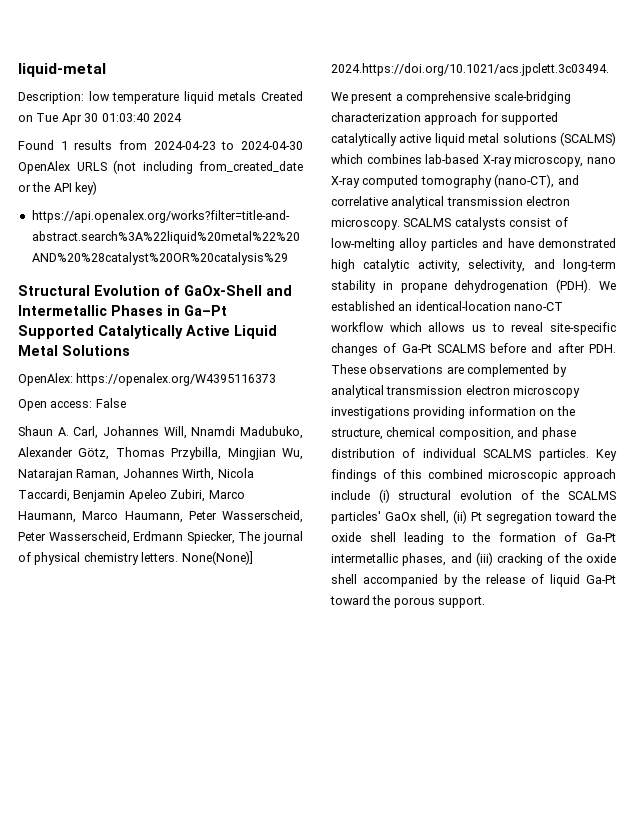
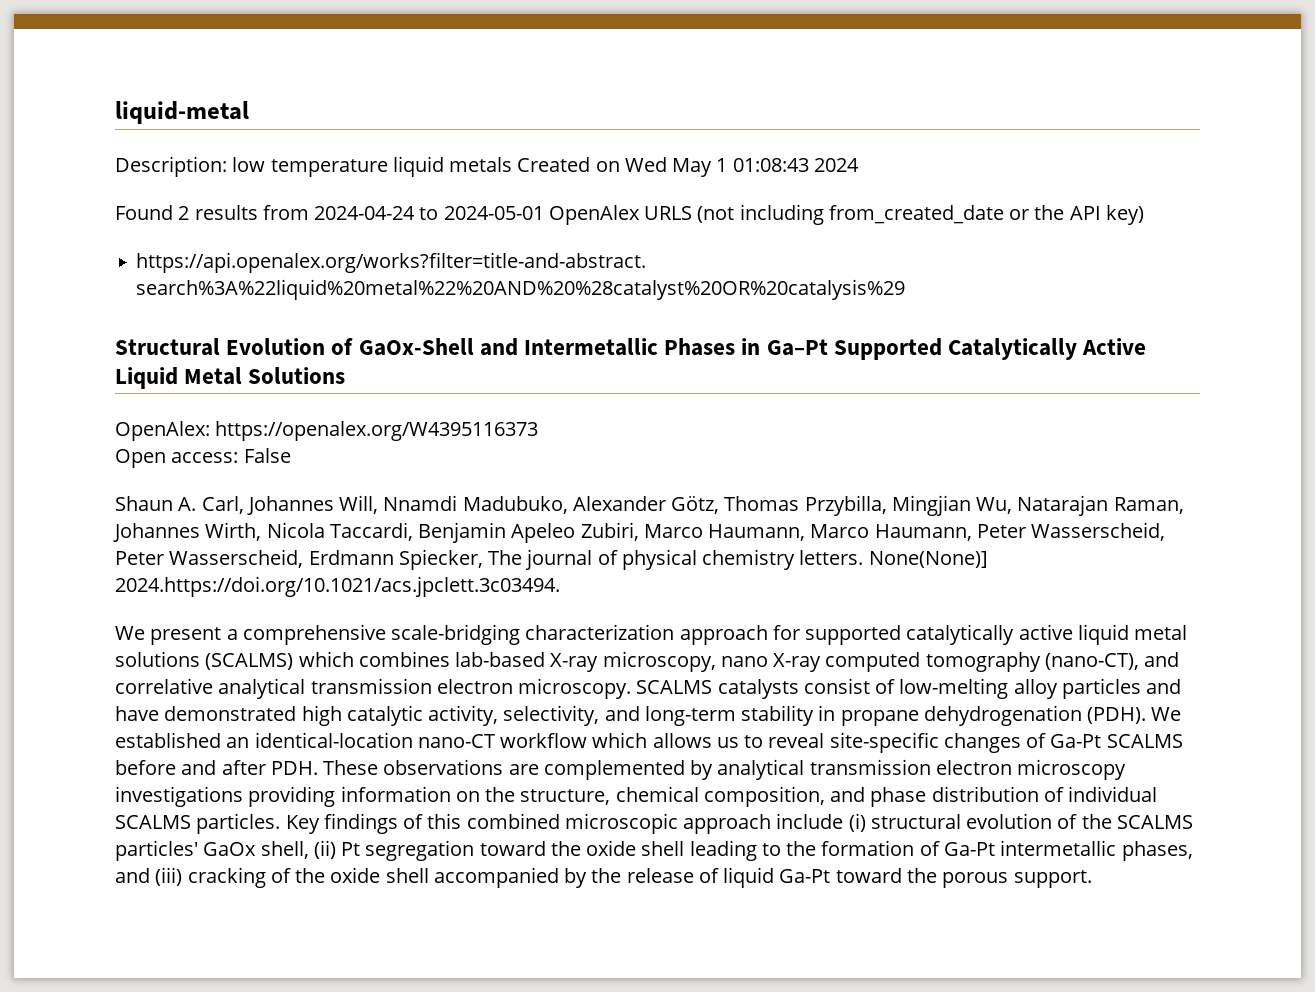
- Description: low temperature liquid metals Created on Tue Apr 30 01:03:40 2024
+ Description: low temperature liquid metals Created on Wed May 1 01:08:43 2024
- Found 1 results from 2024-04-23 to 2024-04-30 OpenAlex URLS (not including from_created_date or the API key)
+ Found 2 results from 2024-04-24 to 2024-05-01 OpenAlex URLS (not including from_created_date or the API key)

